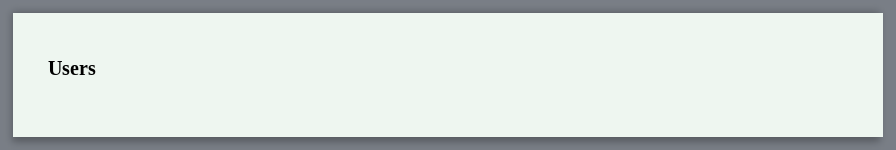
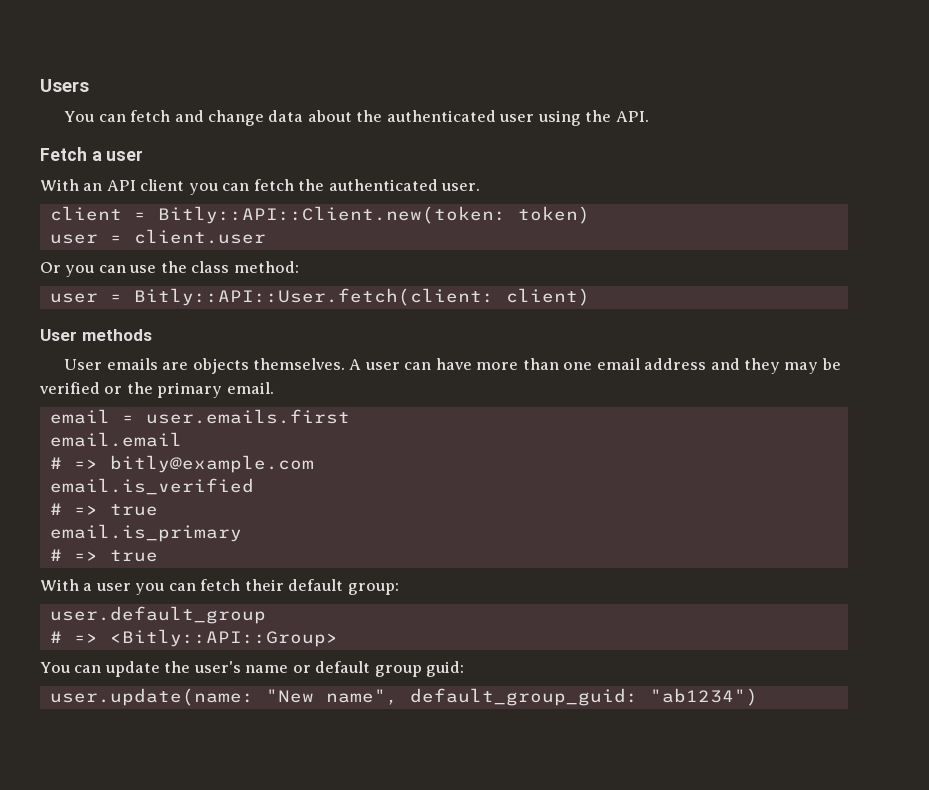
+ You can fetch and change data about the authenticated user using the API.
+ Fetch a user
+ With an API client you can fetch the authenticated user.
+ client = Bitly::API::Client.new(token: token)
+ user = client.user
+ Or you can use the class method:
+ user = Bitly::API::User.fetch(client: client)
+ User methods
+ User emails are objects themselves. A user can have more than one email address and they may be verified or the primary email.
+ email = user.emails.first
+ email.email
+ # => bitly@example.com
+ email.is_verified
+ # => true
+ email.is_primary
+ # => true
+ With a user you can fetch their default group:
+ user.default_group
+ # => <Bitly::API::Group>
+ You can update the user's name or default group guid:
+ user.update(name: "New name", default_group_guid: "ab1234")

